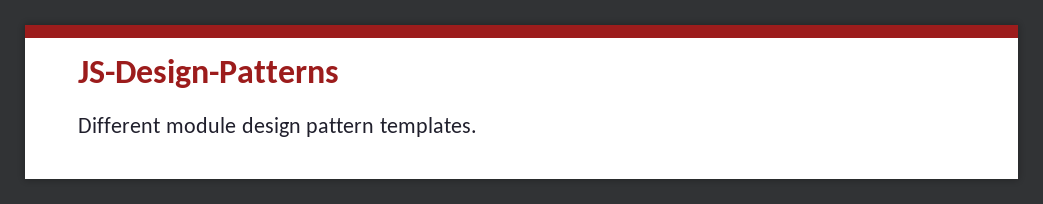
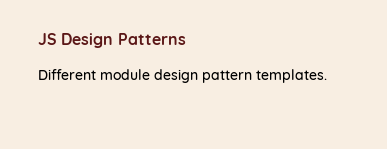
- JS-Design-Patterns
+ JS Design Patterns

